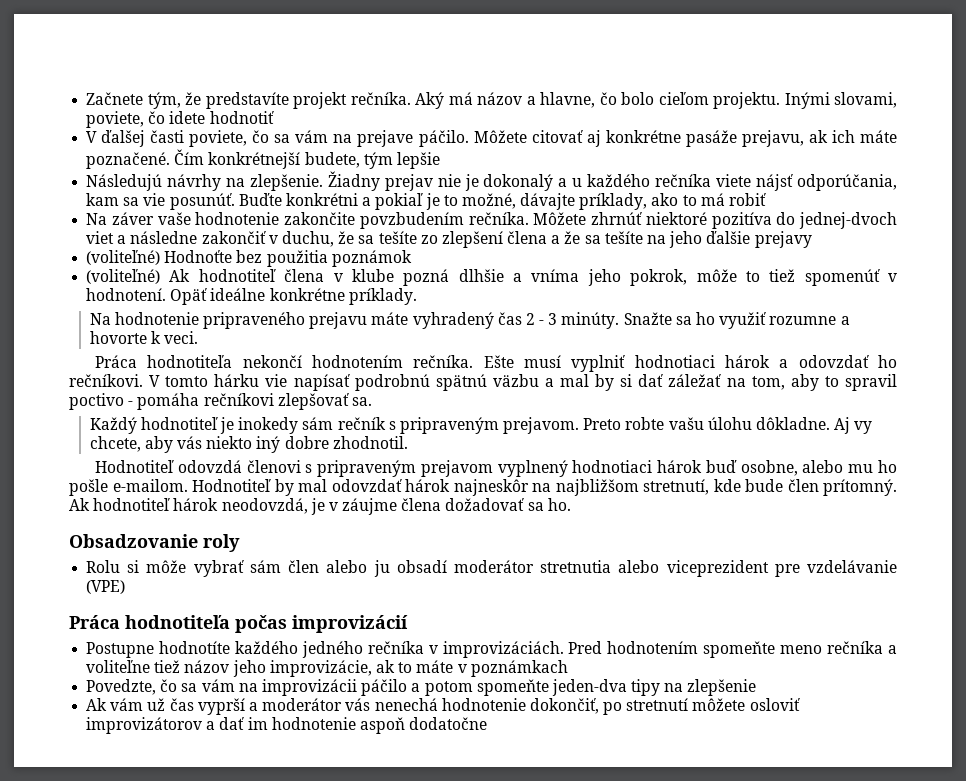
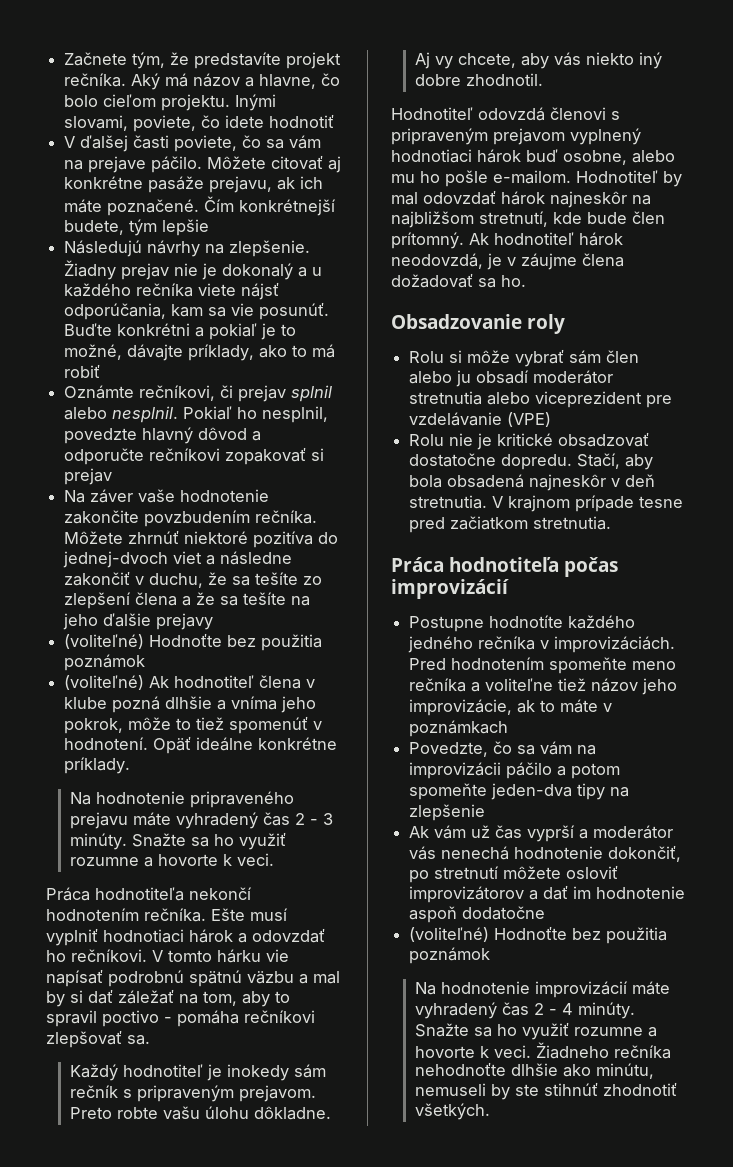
+ Oznámte rečníkovi, či prejav splnil alebo nesplnil. Pokiaľ ho nesplnil, povedzte hlavný dôvod a odporučte rečníkovi zopakovať si prejav
+ Rolu nie je kritické obsadzovať dostatočne dopredu. Stačí, aby bola obsadená najneskôr v deň stretnutia. V krajnom prípade tesne pred začiatkom stretnutia.
  Ak vám už čas vyprší a moderátor vás nenechá hodnotenie dokončiť, po stretnutí môžete osloviť improvizátorov a dať im hodnotenie aspoň dodatočne
+ (voliteľné) Hodnoťte bez použitia poznámok
+ Na hodnotenie improvizácií máte vyhradený čas 2 - 4 minúty. Snažte sa ho využiť rozumne a hovorte k veci. Žiadneho rečníka nehodnoťte dlhšie ako minútu, nemuseli by ste stihnúť zhodnotiť všetkých.

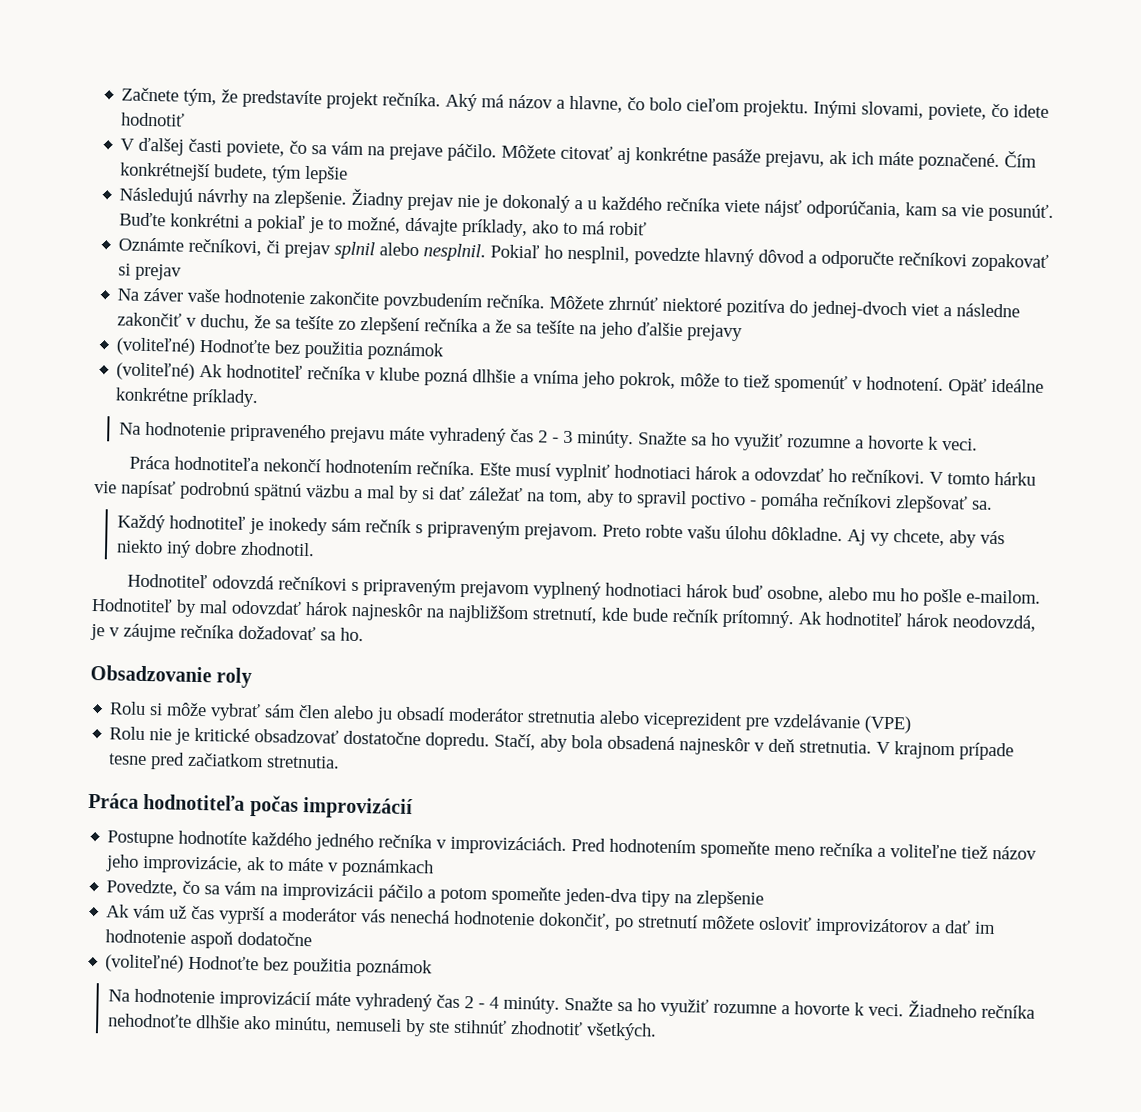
- Môžete zhrnúť niektoré pozitíva do jednej-dvoch viet a následne zakončiť v duchu, že sa tešíte zo zlepšení člena a že sa tešíte na jeho ďalšie prejavy
+ Môžete zhrnúť niektoré pozitíva do jednej-dvoch viet a následne zakončiť v duchu, že sa tešíte zo zlepšení rečníka a že sa tešíte na jeho ďalšie prejavy
- (voliteľné) Ak hodnotiteľ člena v klube pozná dlhšie a vníma jeho pokrok, môže to tiež spomenúť v hodnotení.
+ (voliteľné) Ak hodnotiteľ rečníka v klube pozná dlhšie a vníma jeho pokrok, môže to tiež spomenúť v hodnotení.
- Hodnotiteľ odovzdá členovi s pripraveným prejavom vyplnený hodnotiaci hárok buď osobne, alebo mu ho pošle e-mailom.
+ Hodnotiteľ odovzdá rečníkovi s pripraveným prejavom vyplnený hodnotiaci hárok buď osobne, alebo mu ho pošle e-mailom.
- Hodnotiteľ by mal odovzdať hárok najneskôr na najbližšom stretnutí, kde bude člen prítomný.
+ Hodnotiteľ by mal odovzdať hárok najneskôr na najbližšom stretnutí, kde bude rečník prítomný.
- Ak hodnotiteľ hárok neodovzdá, je v záujme člena dožadovať sa ho.
+ Ak hodnotiteľ hárok neodovzdá, je v záujme rečníka dožadovať sa ho.

